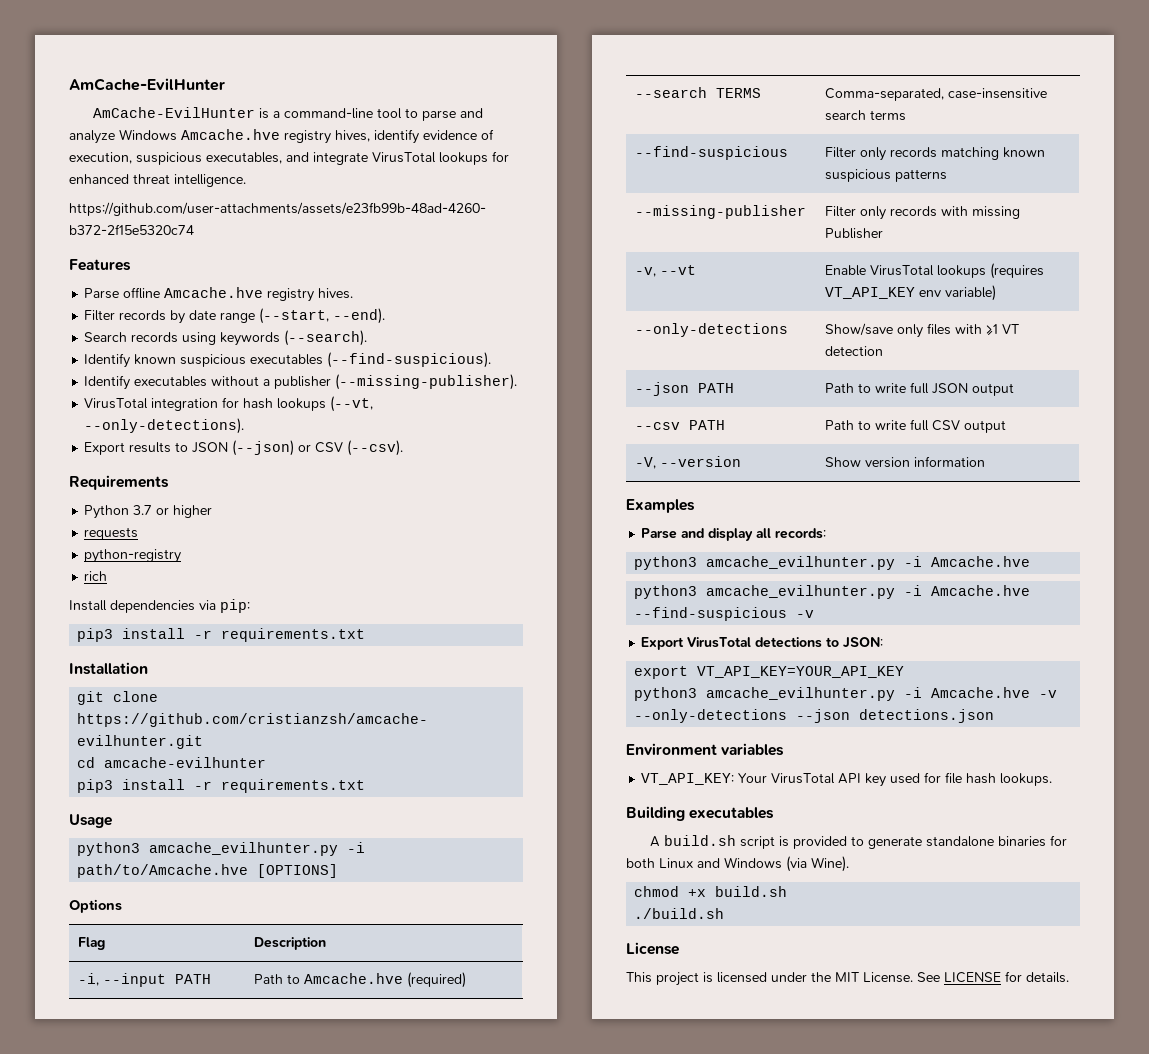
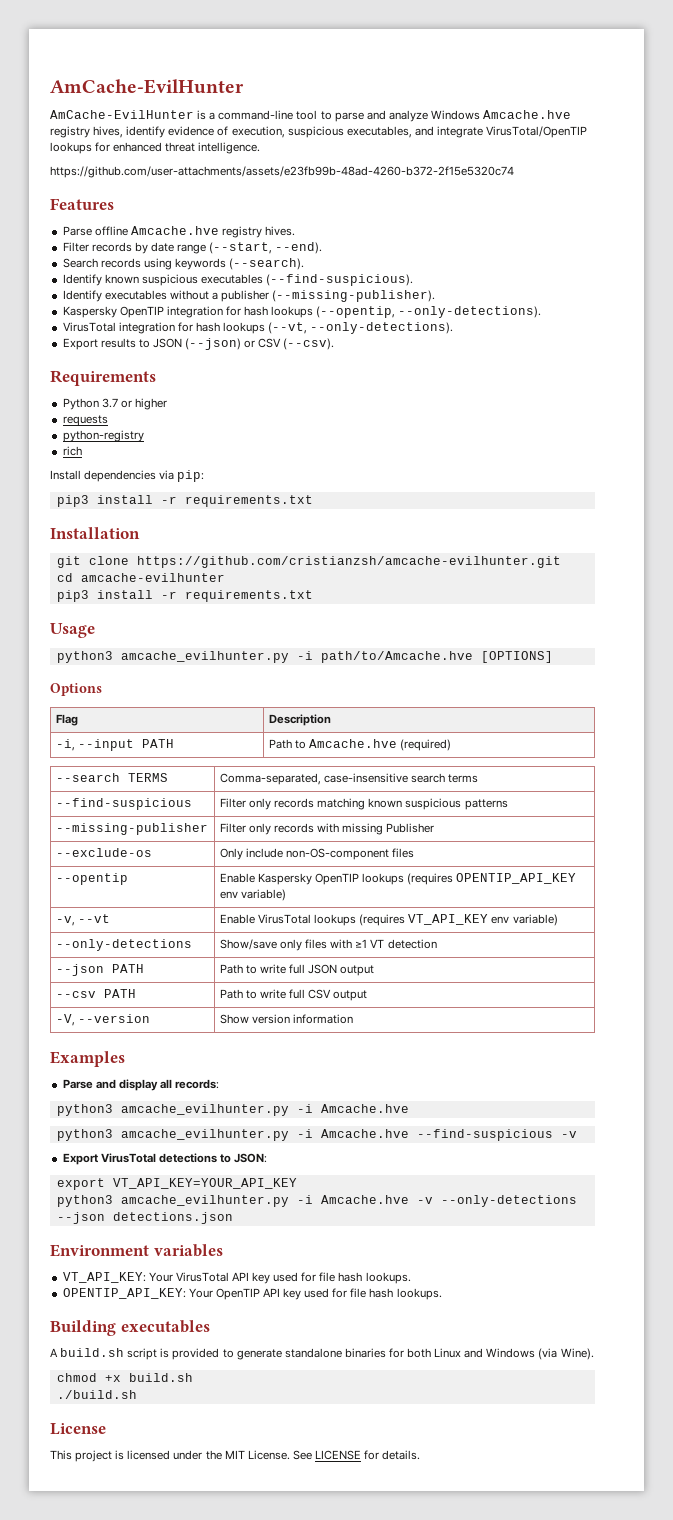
- AmCache-EvilHunter is a command-line tool to parse and analyze Windows Amcache.hve registry hives, identify evidence of execution, suspicious executables, and integrate VirusTotal lookups for enhanced threat intelligence.
+ AmCache-EvilHunter is a command-line tool to parse and analyze Windows Amcache.hve registry hives, identify evidence of execution, suspicious executables, and integrate VirusTotal/OpenTIP lookups for enhanced threat intelligence.
+ Kaspersky OpenTIP integration for hash lookups (--opentip, --only-detections).
+ --exclude-os | Only include non-OS-component files
+ --opentip | Enable Kaspersky OpenTIP lookups (requires OPENTIP_API_KEY env variable)
+ OPENTIP_API_KEY: Your OpenTIP API key used for file hash lookups.

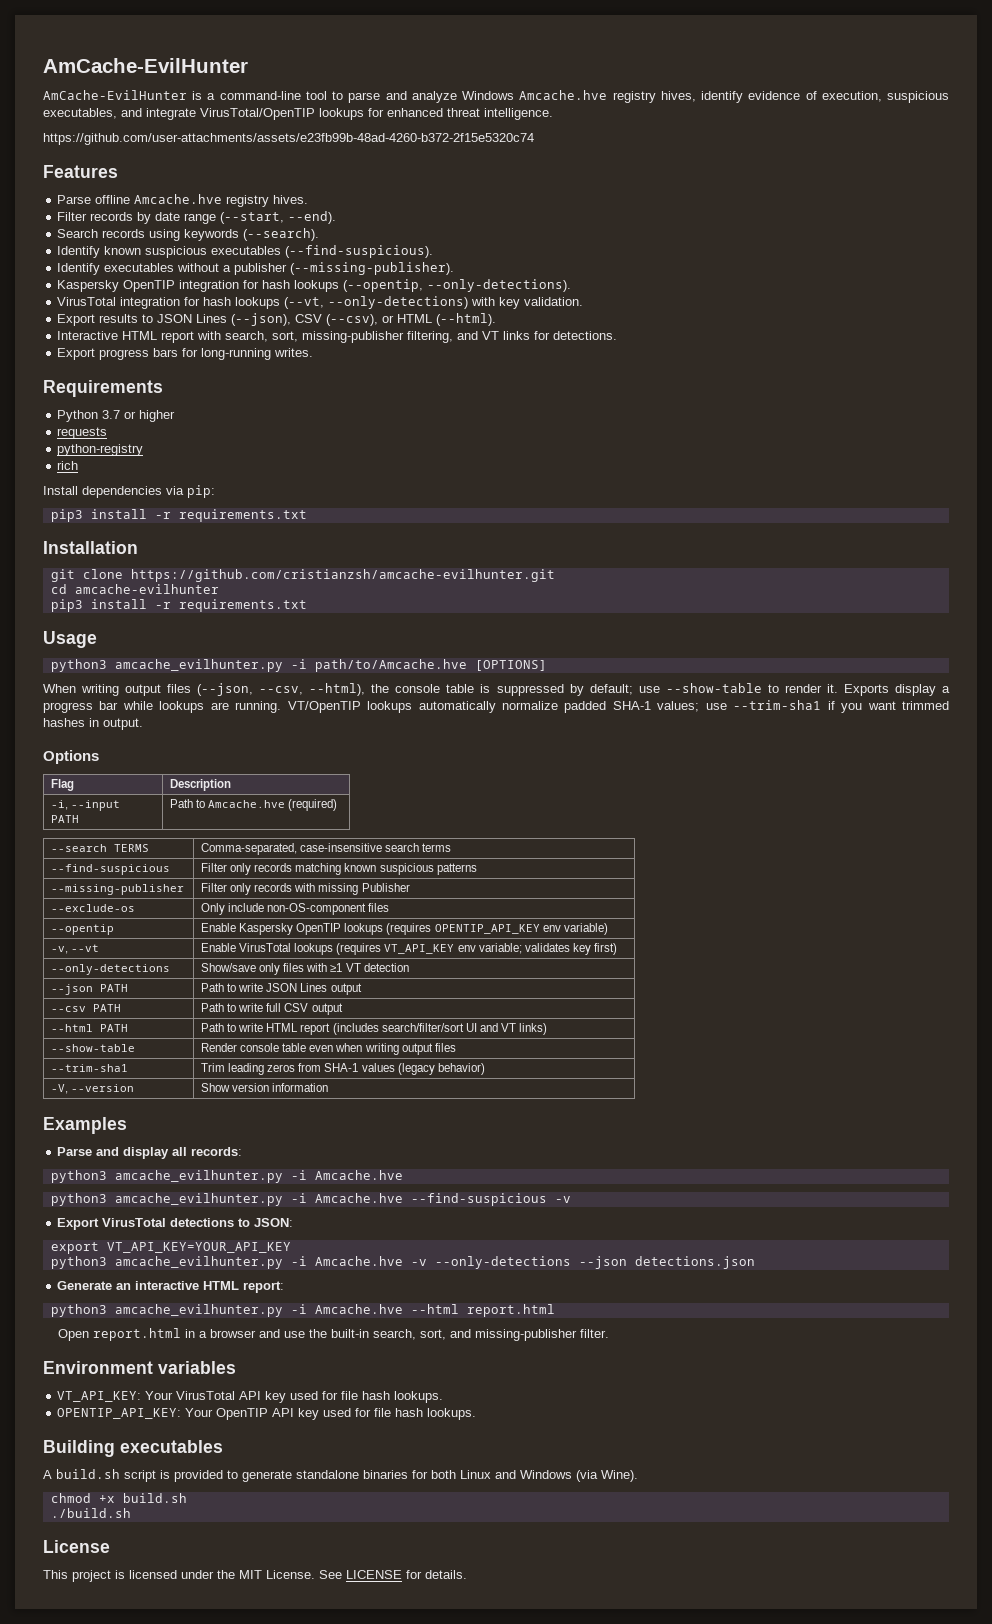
- VirusTotal integration for hash lookups (--vt, --only-detections).
+ VirusTotal integration for hash lookups (--vt, --only-detections) with key validation.
- Export results to JSON (--json) or CSV (--csv).
+ Export results to JSON Lines (--json), CSV (--csv), or HTML (--html).
+ Interactive HTML report with search, sort, missing-publisher filtering, and VT links for detections.
+ Export progress bars for long-running writes.
+ When writing output files (--json, --csv, --html), the console table is suppressed by default; use --show-table to render it. Exports display a progress bar while lookups are running. VT/OpenTIP lookups automatically normalize padded SHA-1 values; use --trim-sha1 if you want trimmed hashes in output.
- -v, --vt | Enable VirusTotal lookups (requires VT_API_KEY env variable)
+ -v, --vt | Enable VirusTotal lookups (requires VT_API_KEY env variable; validates key first)
- --json PATH | Path to write full JSON output
+ --json PATH | Path to write JSON Lines output
+ --html PATH | Path to write HTML report (includes search/filter/sort UI and VT links)
+ --show-table | Render console table even when writing output files
+ --trim-sha1 | Trim leading zeros from SHA-1 values (legacy behavior)
+ Generate an interactive HTML report:
+ python3 amcache_evilhunter.py -i Amcache.hve --html report.html
+ Open report.html in a browser and use the built-in search, sort, and missing-publisher filter.

